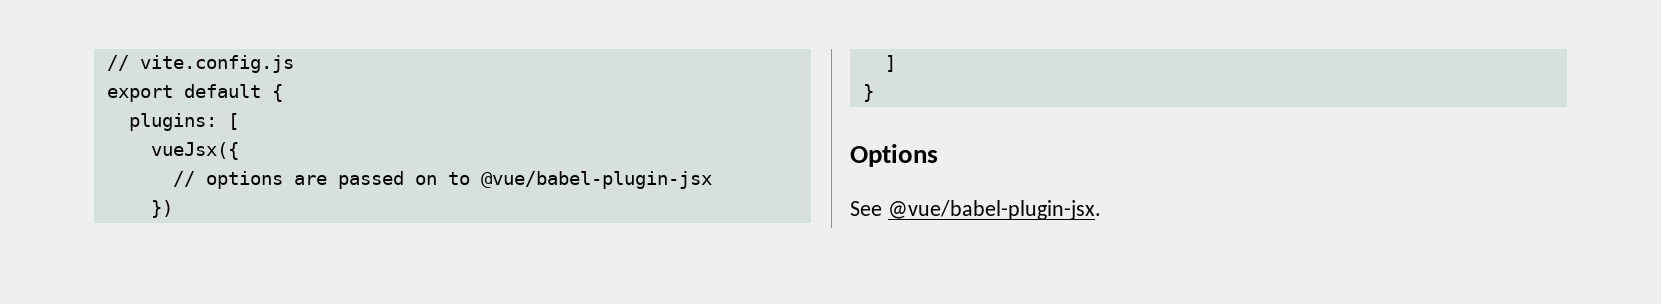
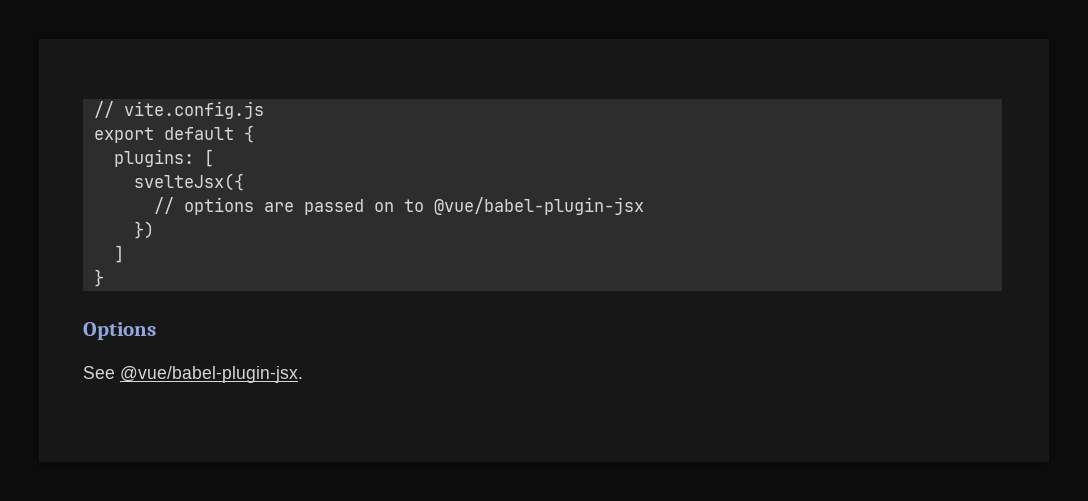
- vueJsx({
+ svelteJsx({

